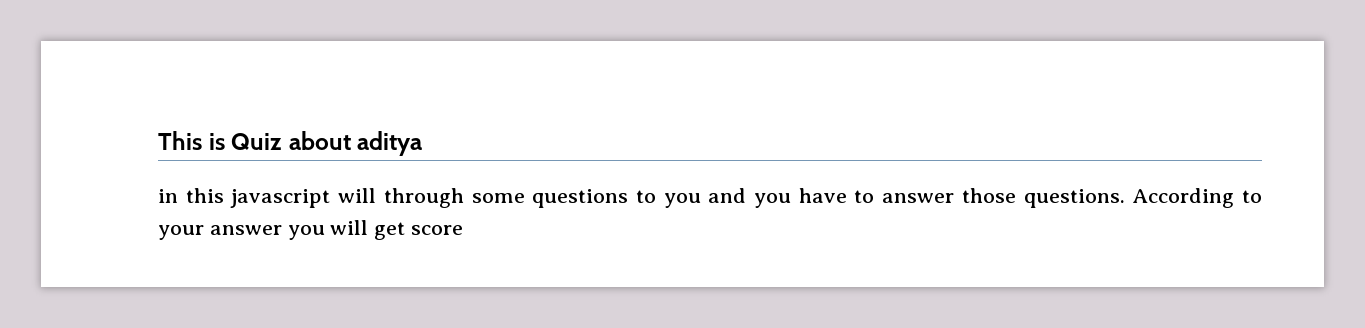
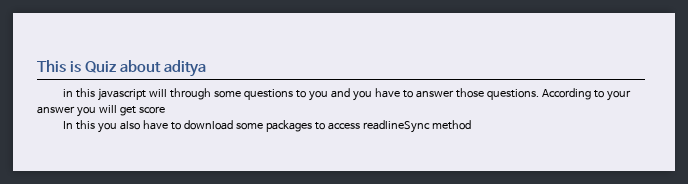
+ In this you also have to download some packages to access readlineSync method

